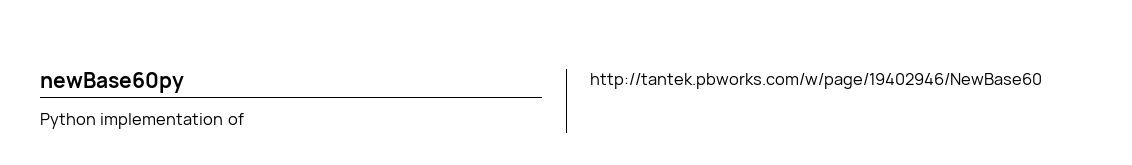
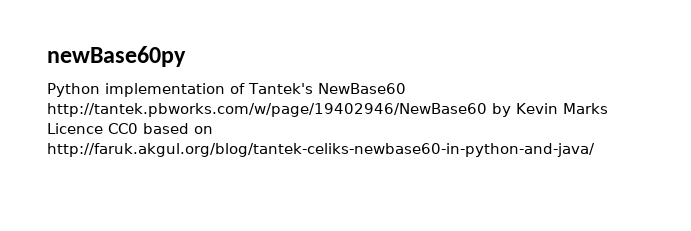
- Python implementation of http://tantek.pbworks.com/w/page/19402946/NewBase60
+ Python implementation of Tantek's NewBase60 http://tantek.pbworks.com/w/page/19402946/NewBase60 by Kevin Marks Licence CC0 based on http://faruk.akgul.org/blog/tantek-celiks-newbase60-in-python-and-java/

